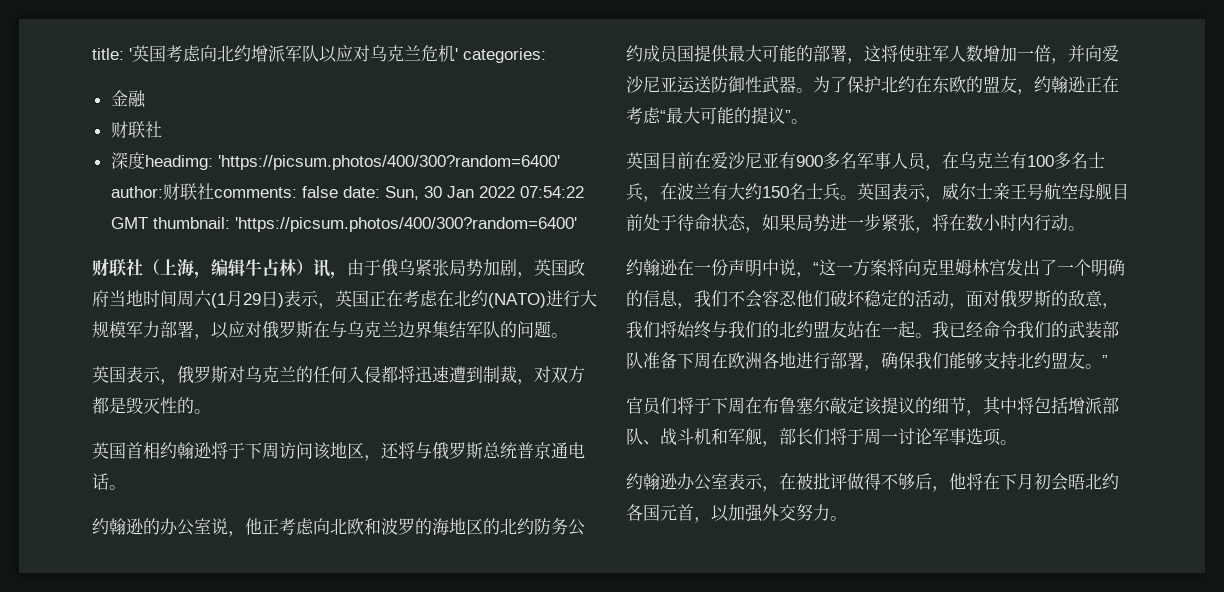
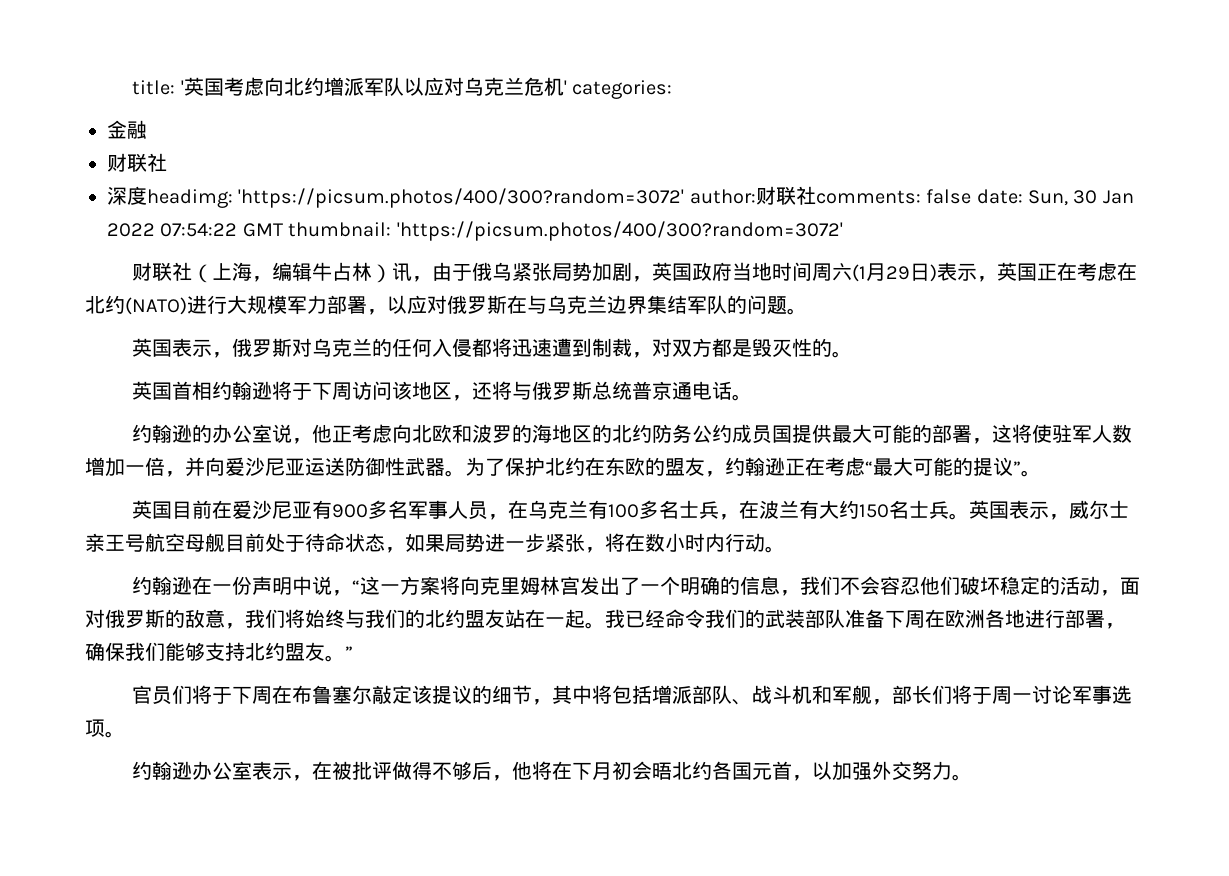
- 深度headimg: 'https://picsum.photos/400/300?random=6400' author:财联社comments: false date: Sun, 30 Jan 2022 07:54:22 GMT thumbnail: 'https://picsum.photos/400/300?random=6400'
+ 深度headimg: 'https://picsum.photos/400/300?random=3072' author:财联社comments: false date: Sun, 30 Jan 2022 07:54:22 GMT thumbnail: 'https://picsum.photos/400/300?random=3072'

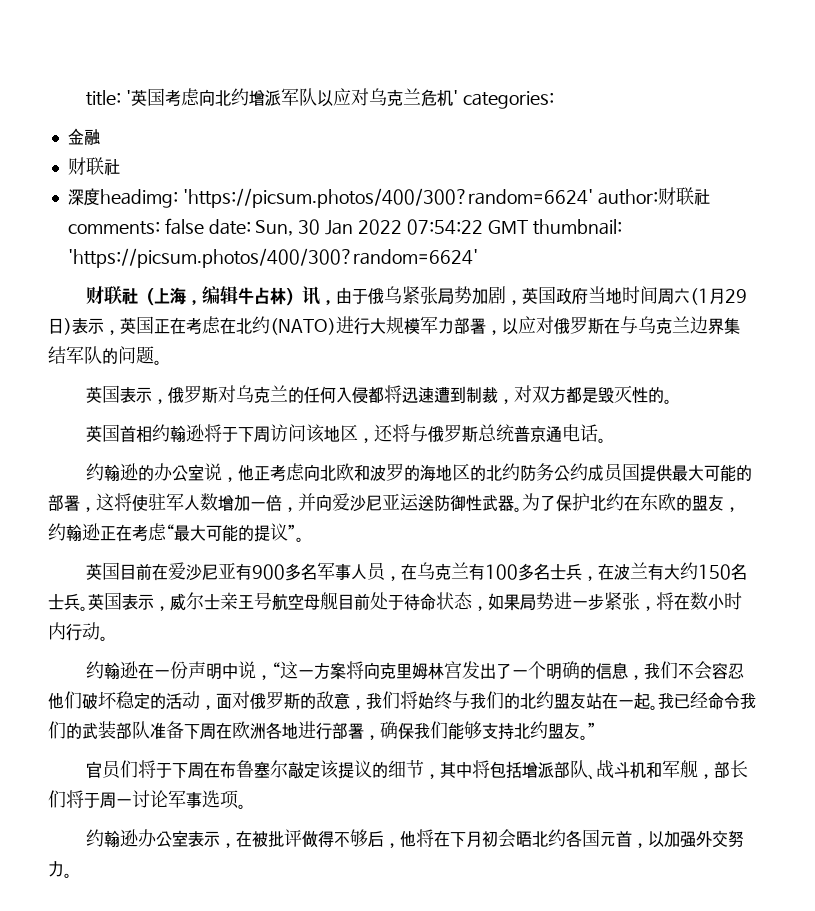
- 深度headimg: 'https://picsum.photos/400/300?random=3072' author:财联社comments: false date: Sun, 30 Jan 2022 07:54:22 GMT thumbnail: 'https://picsum.photos/400/300?random=3072'
+ 深度headimg: 'https://picsum.photos/400/300?random=6624' author:财联社comments: false date: Sun, 30 Jan 2022 07:54:22 GMT thumbnail: 'https://picsum.photos/400/300?random=6624'

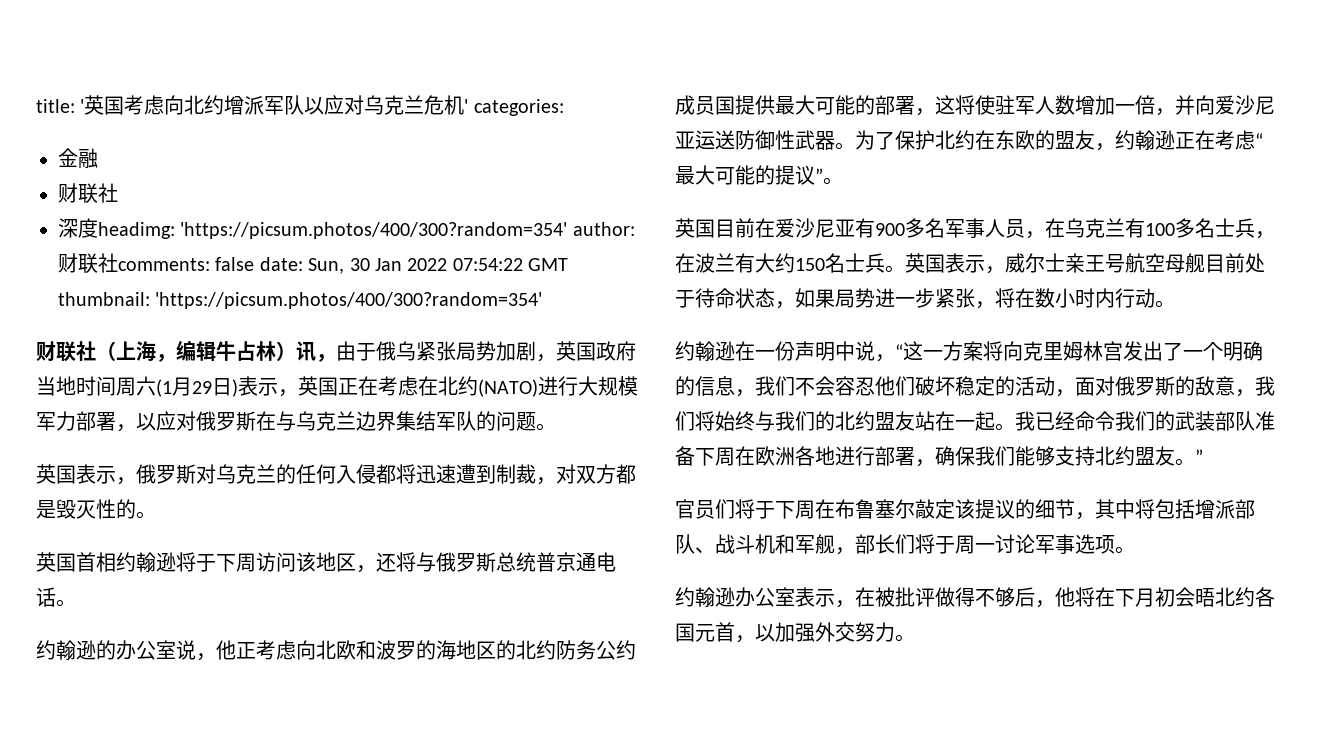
- 深度headimg: 'https://picsum.photos/400/300?random=6624' author:财联社comments: false date: Sun, 30 Jan 2022 07:54:22 GMT thumbnail: 'https://picsum.photos/400/300?random=6624'
+ 深度headimg: 'https://picsum.photos/400/300?random=354' author:财联社comments: false date: Sun, 30 Jan 2022 07:54:22 GMT thumbnail: 'https://picsum.photos/400/300?random=354'

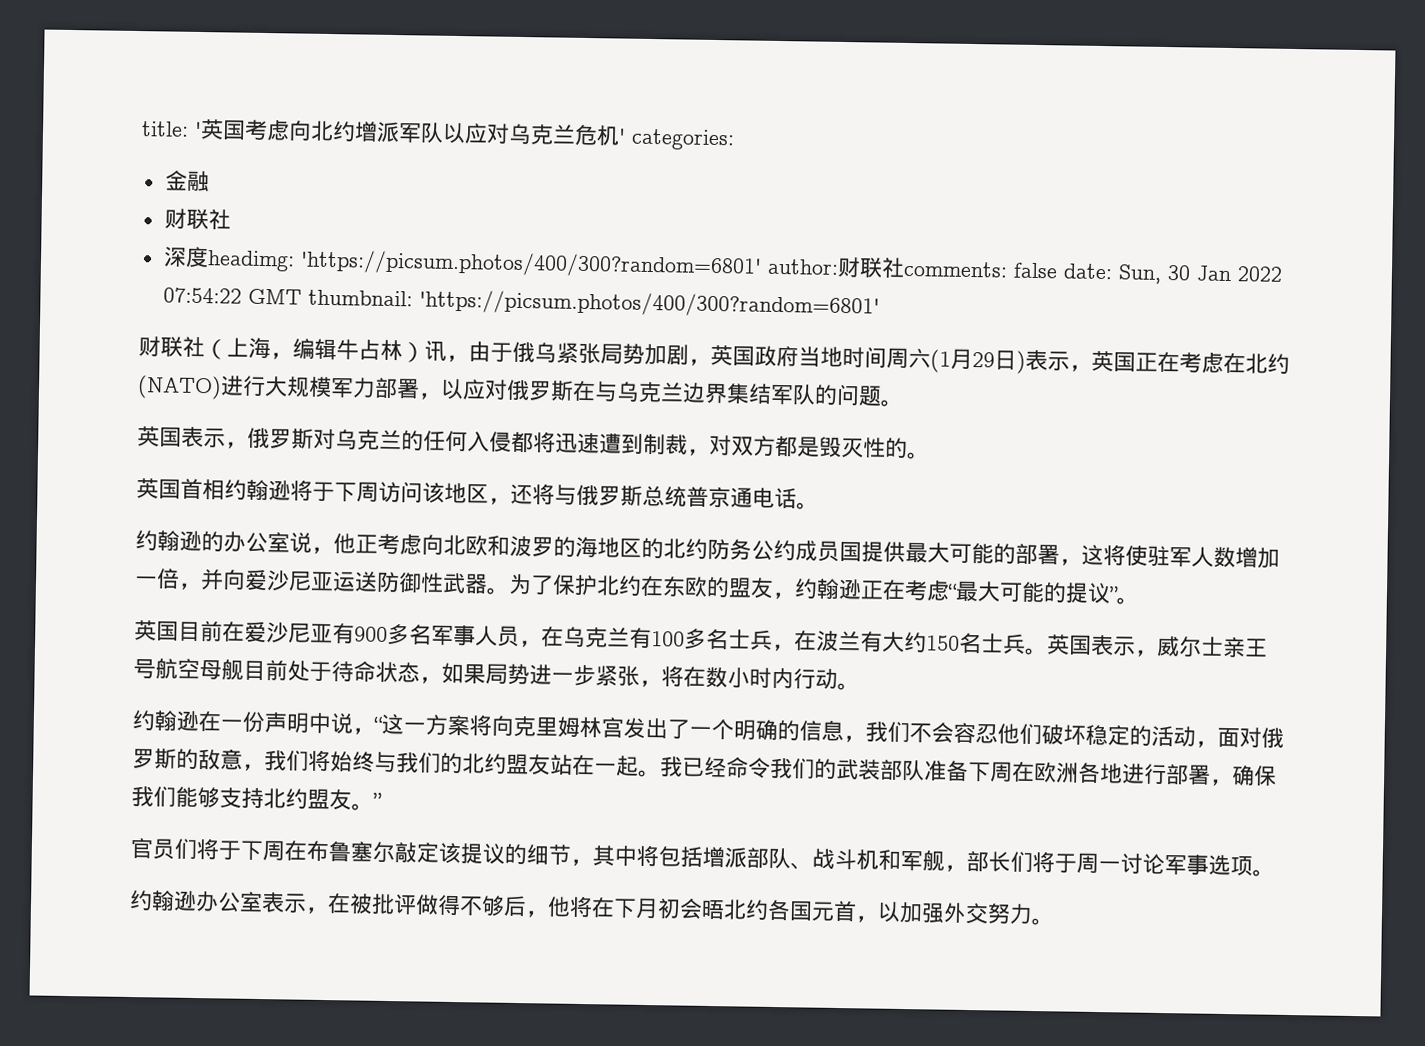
- 深度headimg: 'https://picsum.photos/400/300?random=354' author:财联社comments: false date: Sun, 30 Jan 2022 07:54:22 GMT thumbnail: 'https://picsum.photos/400/300?random=354'
+ 深度headimg: 'https://picsum.photos/400/300?random=6801' author:财联社comments: false date: Sun, 30 Jan 2022 07:54:22 GMT thumbnail: 'https://picsum.photos/400/300?random=6801'

